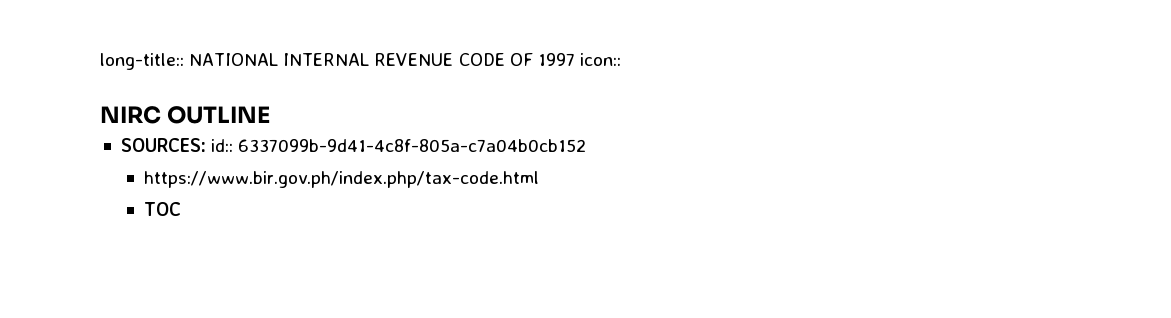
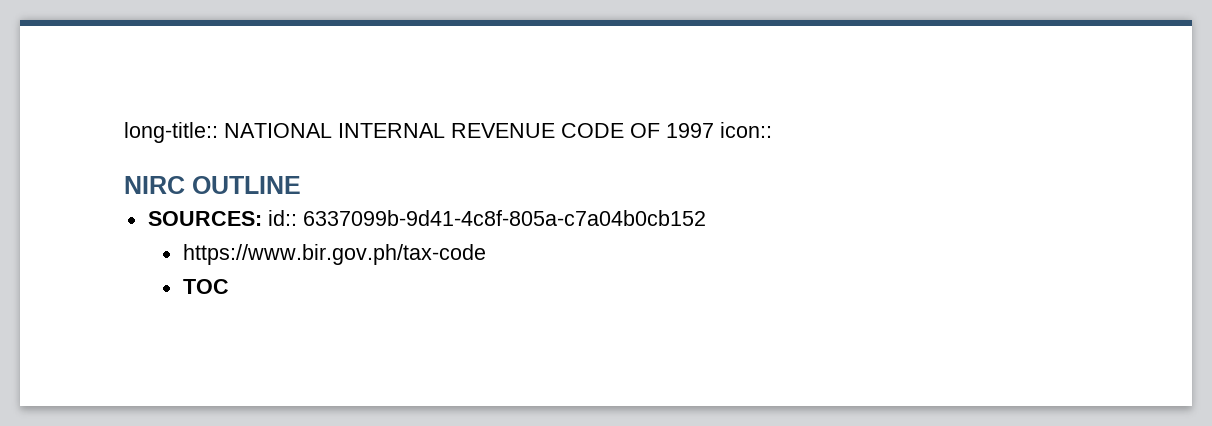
- https://www.bir.gov.ph/index.php/tax-code.html
+ https://www.bir.gov.ph/tax-code

